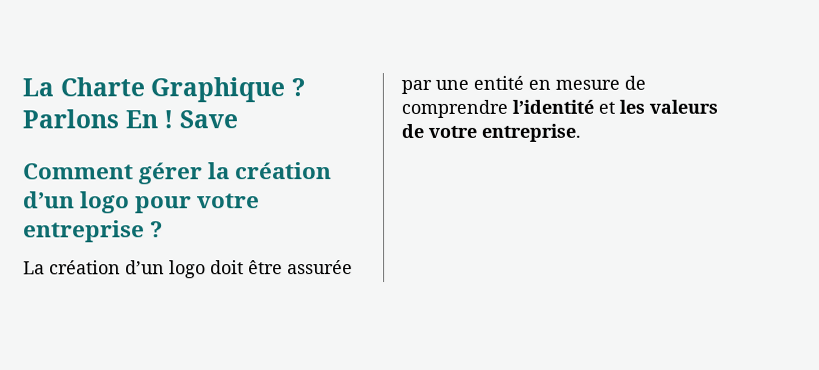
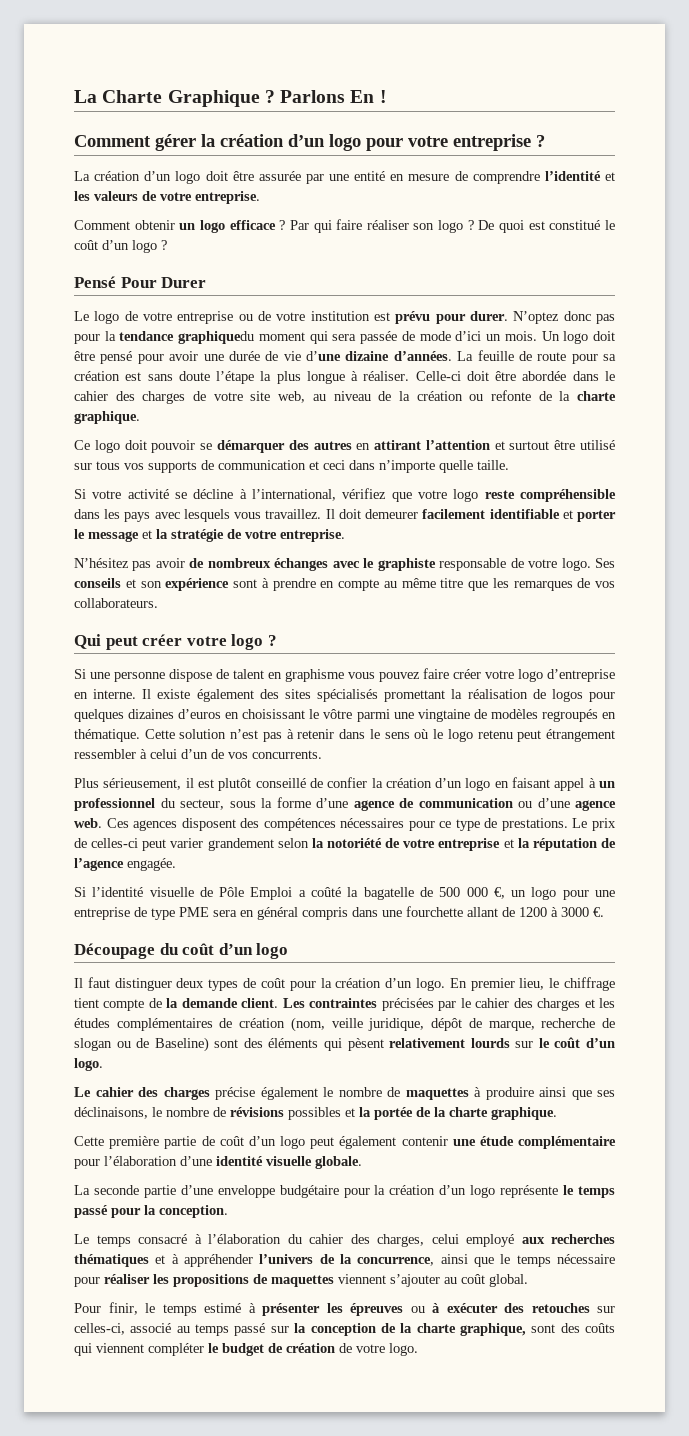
- Save
+ Comment obtenir un logo efficace ? Par qui faire réaliser son logo ? De quoi est constitué le coût d’un logo ?
+ Pensé Pour Durer
+ Le logo de votre entreprise ou de votre institution est prévu pour durer. N’optez donc pas pour la tendance graphiquedu moment qui sera passée de mode d’ici un mois. Un logo doit être pensé pour avoir une durée de vie d’une dizaine d’années. La feuille de route pour sa création est sans doute l’étape la plus longue à réaliser. Celle-ci doit être abordée dans le cahier des charges de votre site web, au niveau de la création ou refonte de la charte graphique.
+ Ce logo doit pouvoir se démarquer des autres en attirant l’attention et surtout être utilisé sur tous vos supports de communication et ceci dans n’importe quelle taille.
+ Si votre activité se décline à l’international, vérifiez que votre logo reste compréhensible dans les pays avec lesquels vous travaillez. Il doit demeurer facilement identifiable et porter le message et la stratégie de votre entreprise.
+ N’hésitez pas avoir de nombreux échanges avec le graphiste responsable de votre logo. Ses conseils et son expérience sont à prendre en compte au même titre que les remarques de vos collaborateurs.
+ Qui peut créer votre logo ?
+ Si une personne dispose de talent en graphisme vous pouvez faire créer votre logo d’entreprise en interne. Il existe également des sites spécialisés promettant la réalisation de logos pour quelques dizaines d’euros en choisissant le vôtre parmi une vingtaine de modèles regroupés en thématique. Cette solution n’est pas à retenir dans le sens où le logo retenu peut étrangement ressembler à celui d’un de vos concurrents.
+ Plus sérieusement, il est plutôt conseillé de confier la création d’un logo en faisant appel à un professionnel du secteur, sous la forme d’une agence de communication ou d’une agence web. Ces agences disposent des compétences nécessaires pour ce type de prestations. Le prix de celles-ci peut varier grandement selon la notoriété de votre entreprise et la réputation de l’agence engagée.
+ Si l’identité visuelle de Pôle Emploi a coûté la bagatelle de 500 000 €, un logo pour une entreprise de type PME sera en général compris dans une fourchette allant de 1200 à 3000 €.
+ Découpage du coût d’un logo
+ Il faut distinguer deux types de coût pour la création d’un logo. En premier lieu, le chiffrage tient compte de la demande client. Les contraintes précisées par le cahier des charges et les études complémentaires de création (nom, veille juridique, dépôt de marque, recherche de slogan ou de Baseline) sont des éléments qui pèsent relativement lourds sur le coût d’un logo.
+ Le cahier des charges précise également le nombre de maquettes à produire ainsi que ses déclinaisons, le nombre de révisions possibles et la portée de la charte graphique.
+ Cette première partie de coût d’un logo peut également contenir une étude complémentaire pour l’élaboration d’une identité visuelle globale.
+ La seconde partie d’une enveloppe budgétaire pour la création d’un logo représente le temps passé pour la conception.
+ Le temps consacré à l’élaboration du cahier des charges, celui employé aux recherches thématiques et à appréhender l’univers de la concurrence, ainsi que le temps nécessaire pour réaliser les propositions de maquettes viennent s’ajouter au coût global.
+ Pour finir, le temps estimé à présenter les épreuves ou à exécuter des retouches sur celles-ci, associé au temps passé sur la conception de la charte graphique, sont des coûts qui viennent compléter le budget de création de votre logo.

